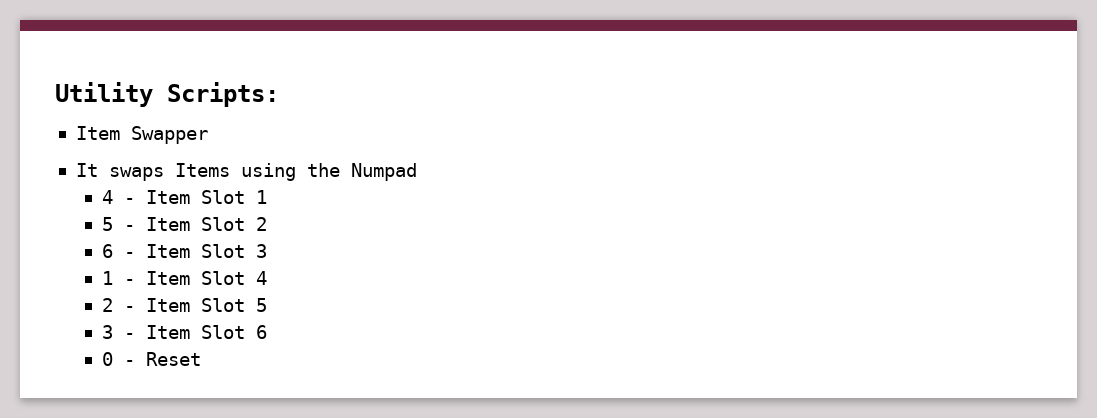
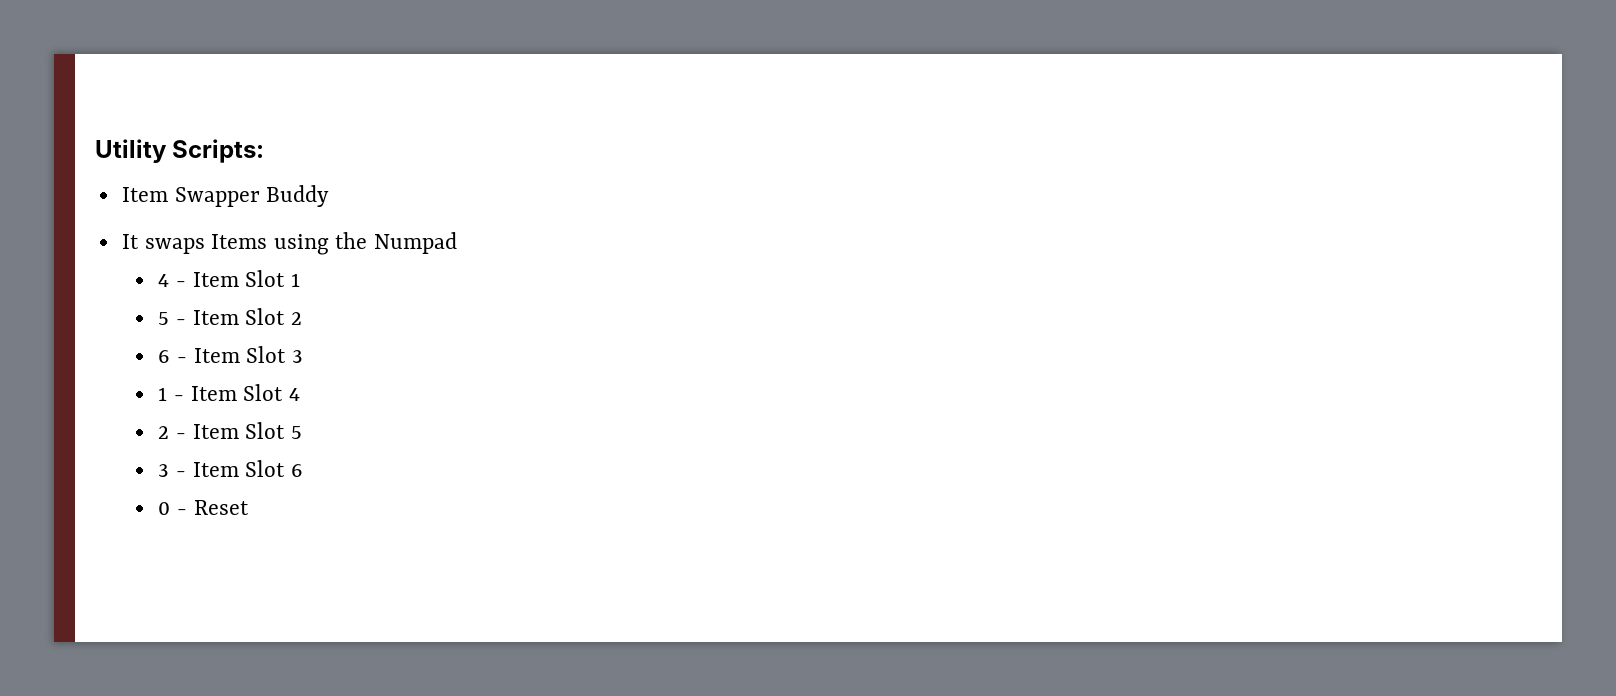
- Item Swapper
+ Item Swapper Buddy

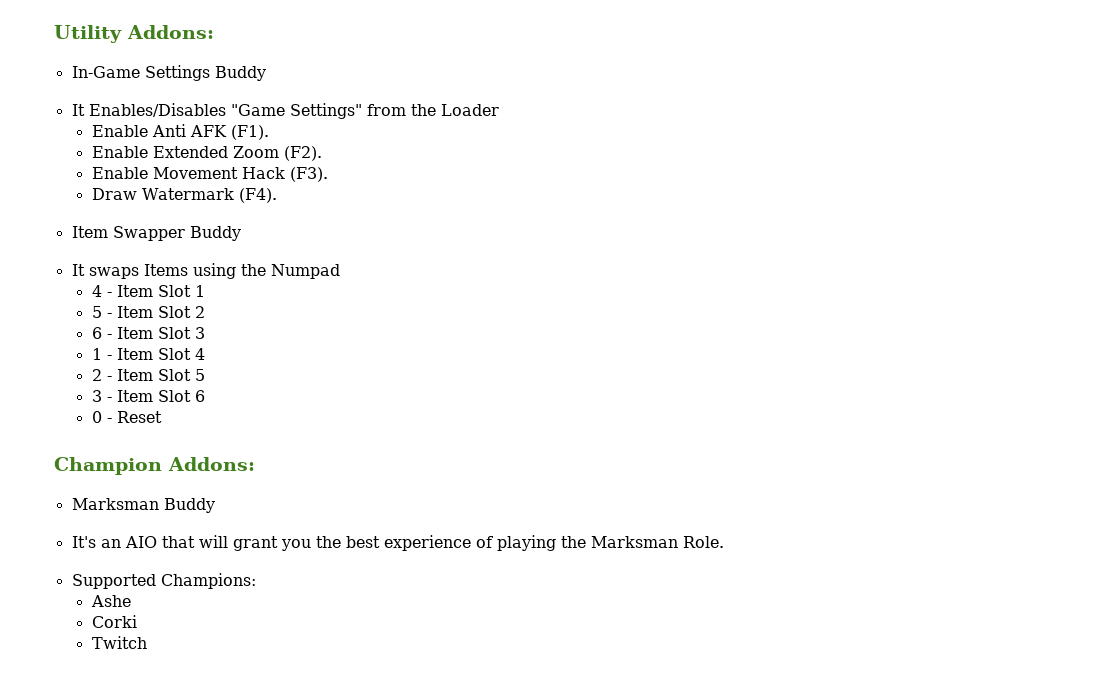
- Utility Scripts:
+ Utility Addons:
+ In-Game Settings Buddy
+ It Enables/Disables "Game Settings" from the Loader
+ Enable Anti AFK (F1).
+ Enable Extended Zoom (F2).
+ Enable Movement Hack (F3).
+ Draw Watermark (F4).
+ Champion Addons:
+ Marksman Buddy
+ It's an AIO that will grant you the best experience of playing the Marksman Role.
+ Supported Champions:
+ Ashe
+ Corki
+ Twitch

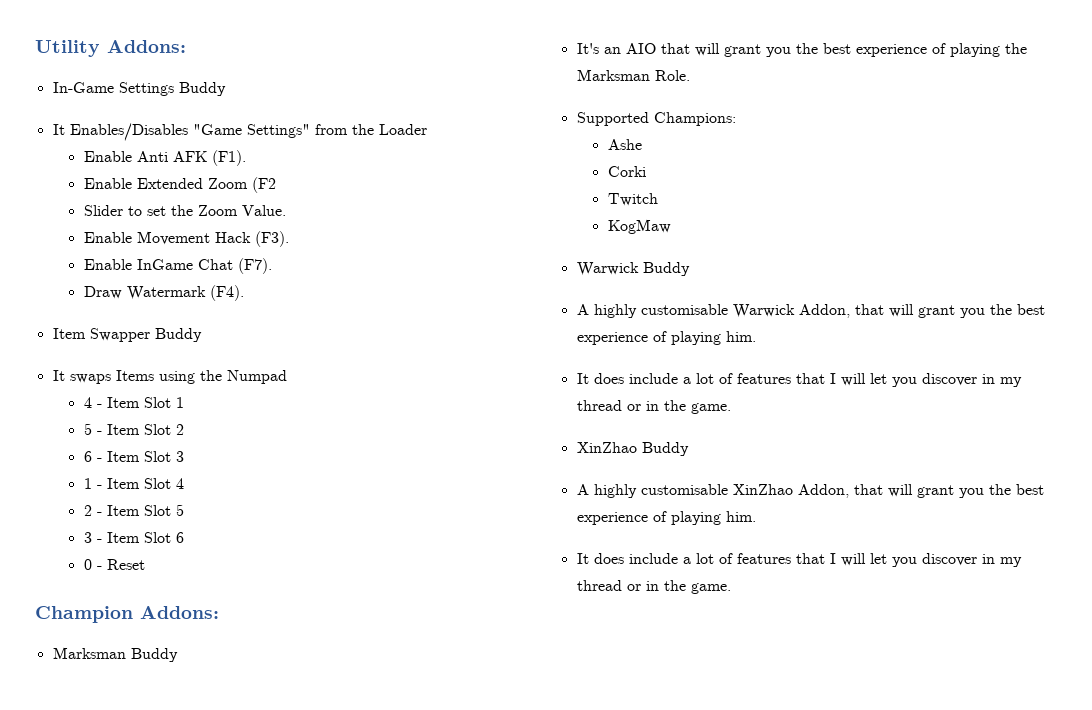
- Enable Extended Zoom (F2).
+ Enable Extended Zoom (F2
+ Slider to set the Zoom Value.
+ Enable InGame Chat (F7).
+ KogMaw
+ Warwick Buddy
+ A highly customisable Warwick Addon, that will grant you the best experience of playing him.
+ It does include a lot of features that I will let you discover in my thread or in the game.
+ XinZhao Buddy
+ A highly customisable XinZhao Addon, that will grant you the best experience of playing him.
+ It does include a lot of features that I will let you discover in my thread or in the game.

